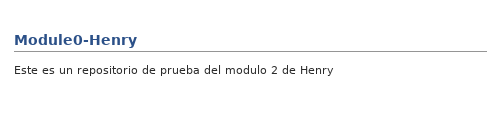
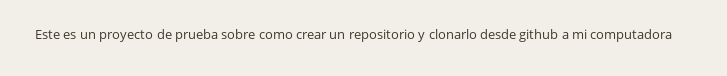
- Module0-Henry
- Este es un repositorio de prueba del modulo 2 de Henry
+ Este es un proyecto de prueba sobre como crear un repositorio y clonarlo desde github a mi computadora

